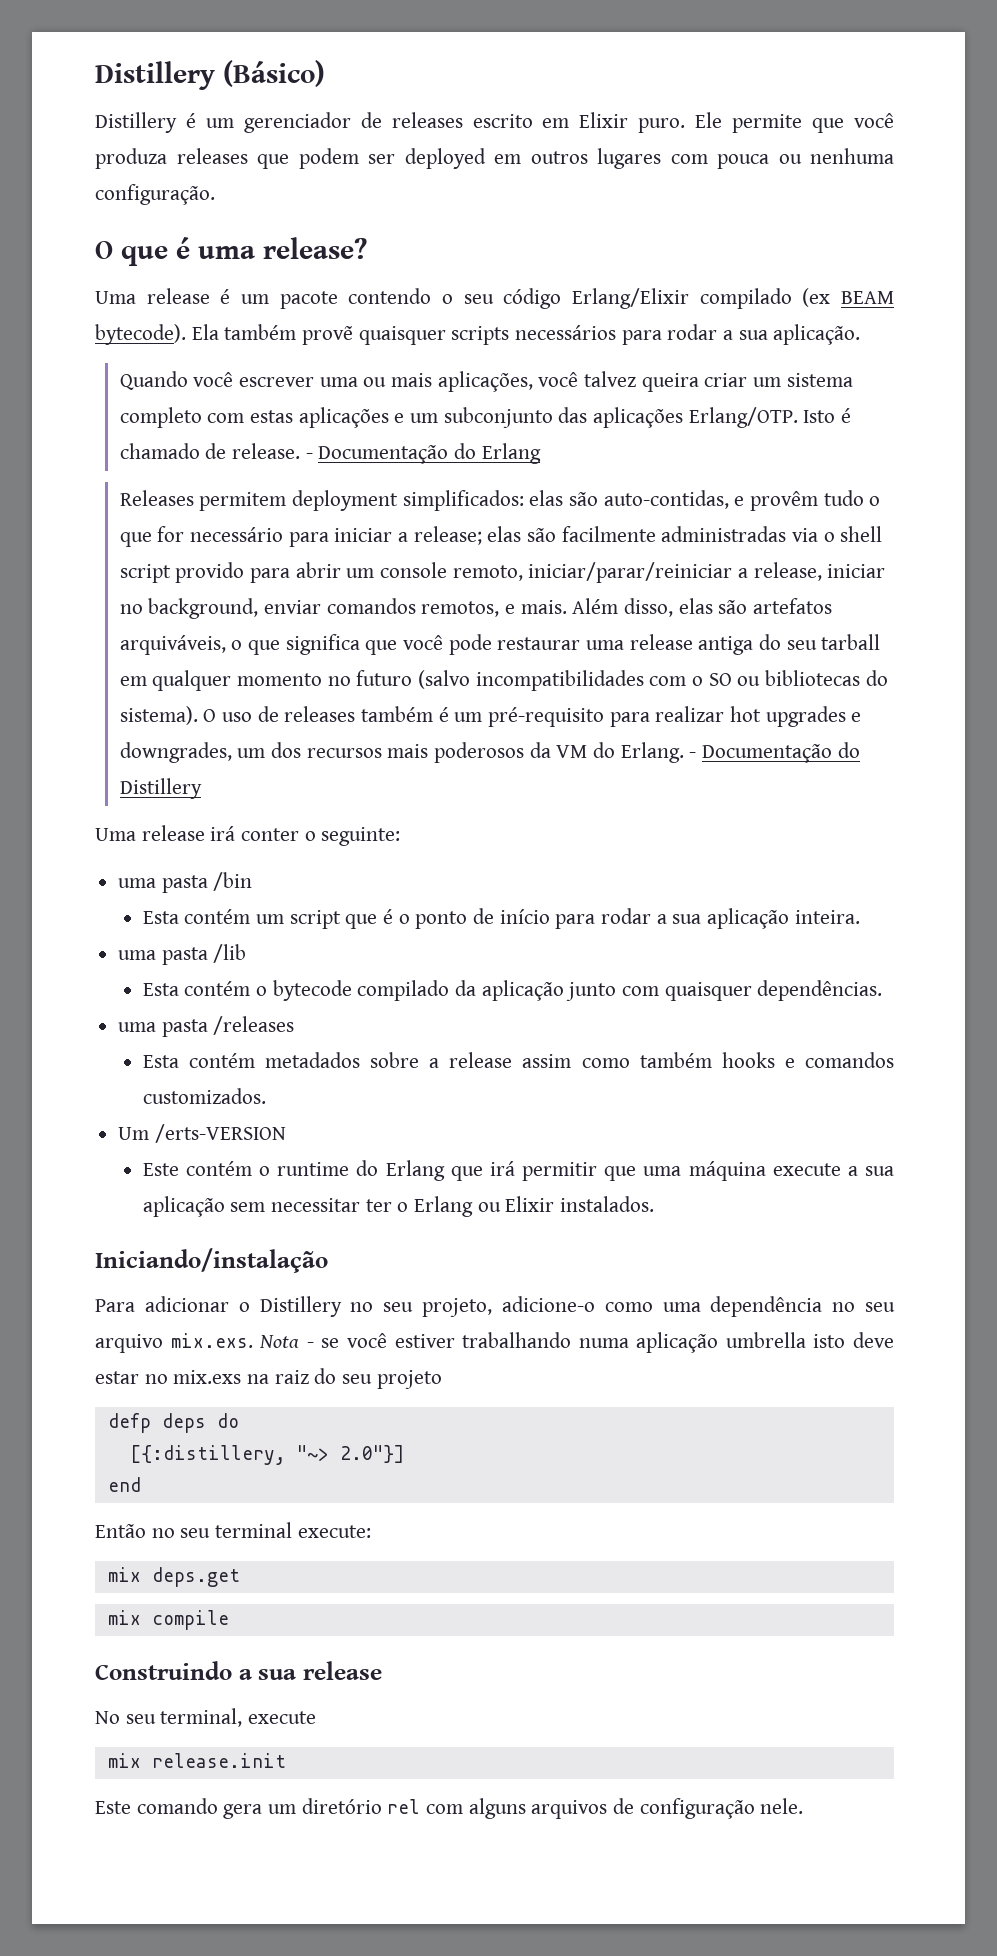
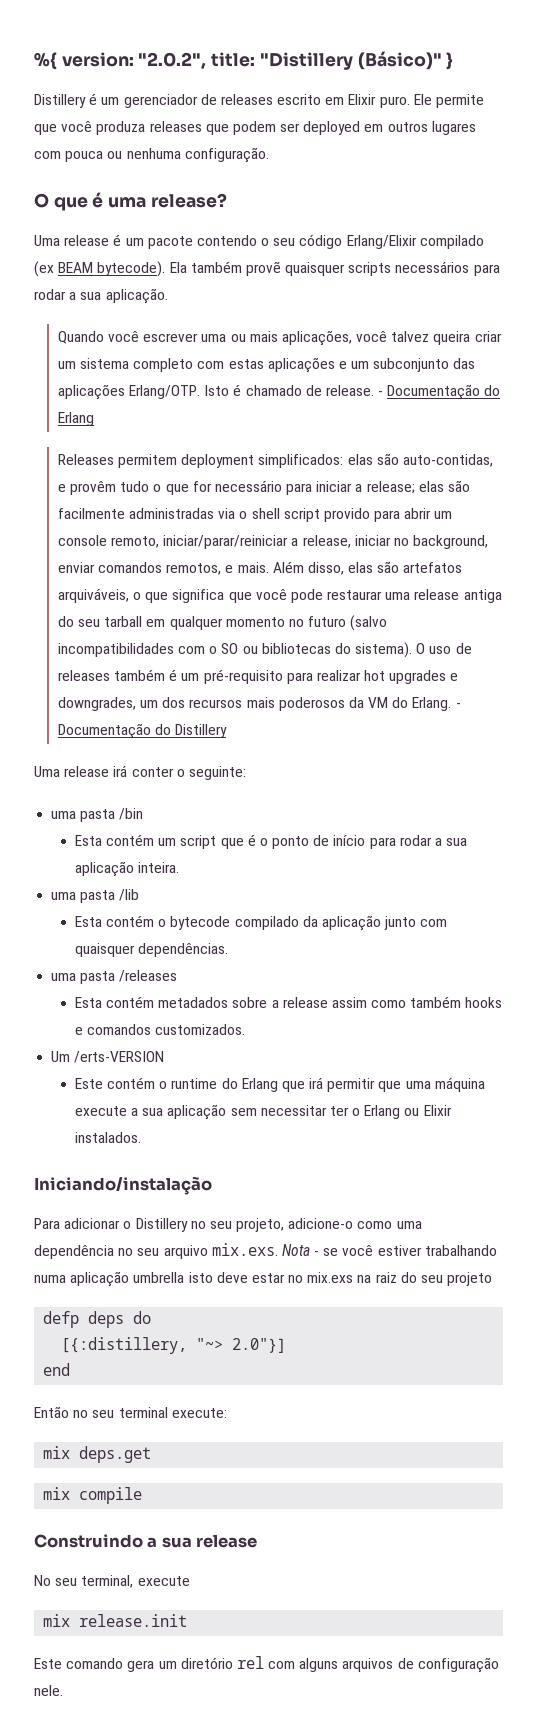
- Distillery (Básico)
+ %{ version: "2.0.2", title: "Distillery (Básico)" }

